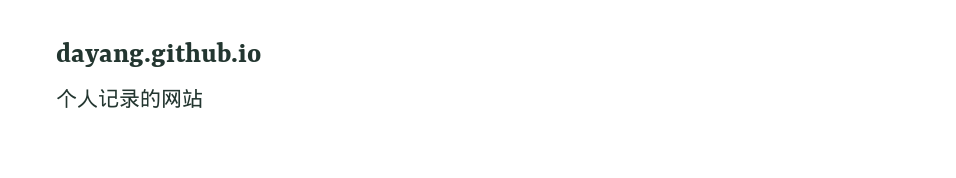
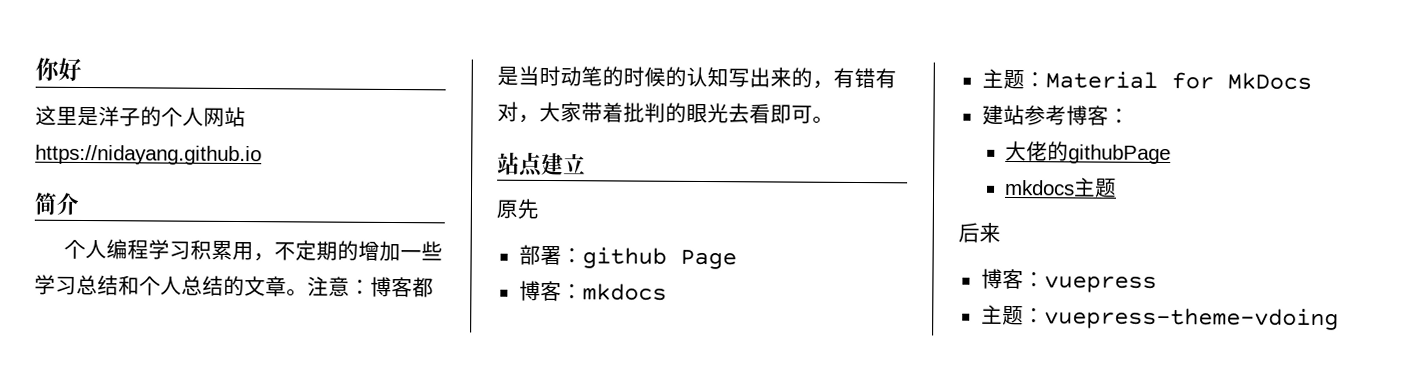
- dayang.github.io
- 个人记录的网站
+ 你好
+ 这里是洋子的个人网站https://nidayang.github.io
+ 简介
+ 个人编程学习积累用，不定期的增加一些学习总结和个人总结的文章。注意：博客都是当时动笔的时候的认知写出来的，有错有对，大家带着批判的眼光去看即可。
+ 站点建立
+ 原先
+ 部署：github Page
+ 博客：mkdocs
+ 主题：Material for MkDocs
+ 建站参考博客：
+ 大佬的githubPage
+ mkdocs主题
+ 后来
+ 博客：vuepress
+ 主题：vuepress-theme-vdoing

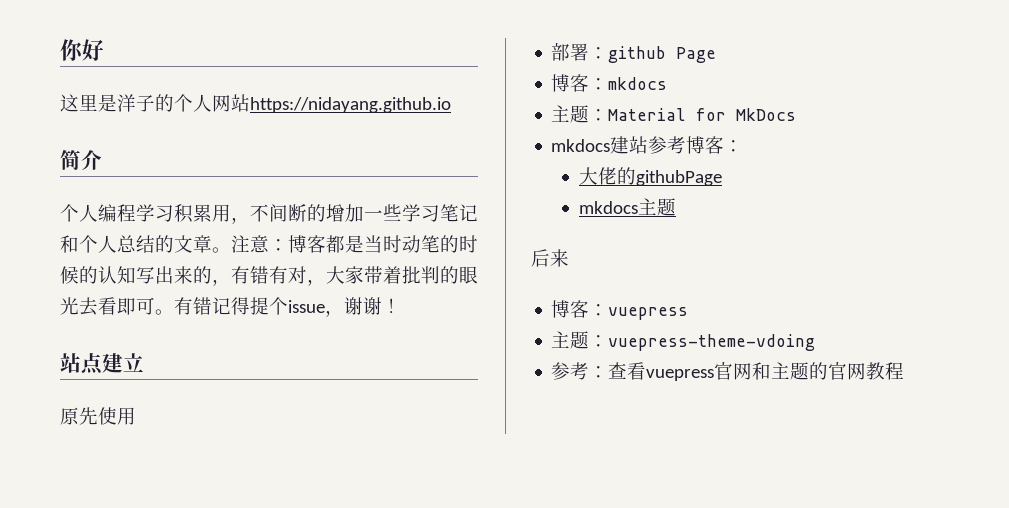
- 个人编程学习积累用，不定期的增加一些学习总结和个人总结的文章。
+ 个人编程学习积累用，不间断的增加一些学习笔记和个人总结的文章。
+ 有错记得提个issue，谢谢！
- 原先
+ 原先使用
- 建站参考博客：
+ mkdocs建站参考博客：
+ 参考：查看vuepress官网和主题的官网教程

